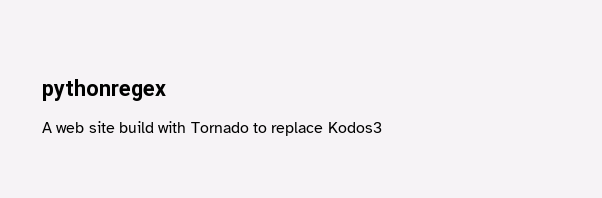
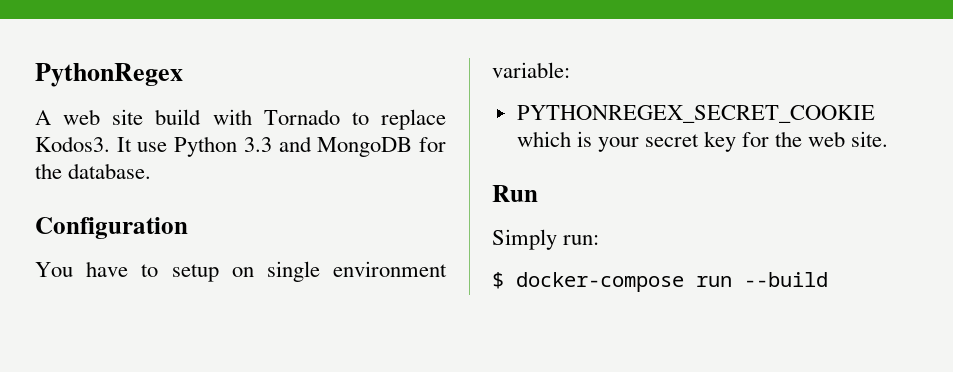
- pythonregex
+ PythonRegex
- A web site build with Tornado to replace Kodos3
+ A web site build with Tornado to replace Kodos3. It use Python 3.3 and MongoDB for the database.
+ Configuration
+ You have to setup on single environment variable:
+ PYTHONREGEX_SECRET_COOKIE which is your secret key for the web site.
+ Run
+ Simply run:
+ $ docker-compose run --build

